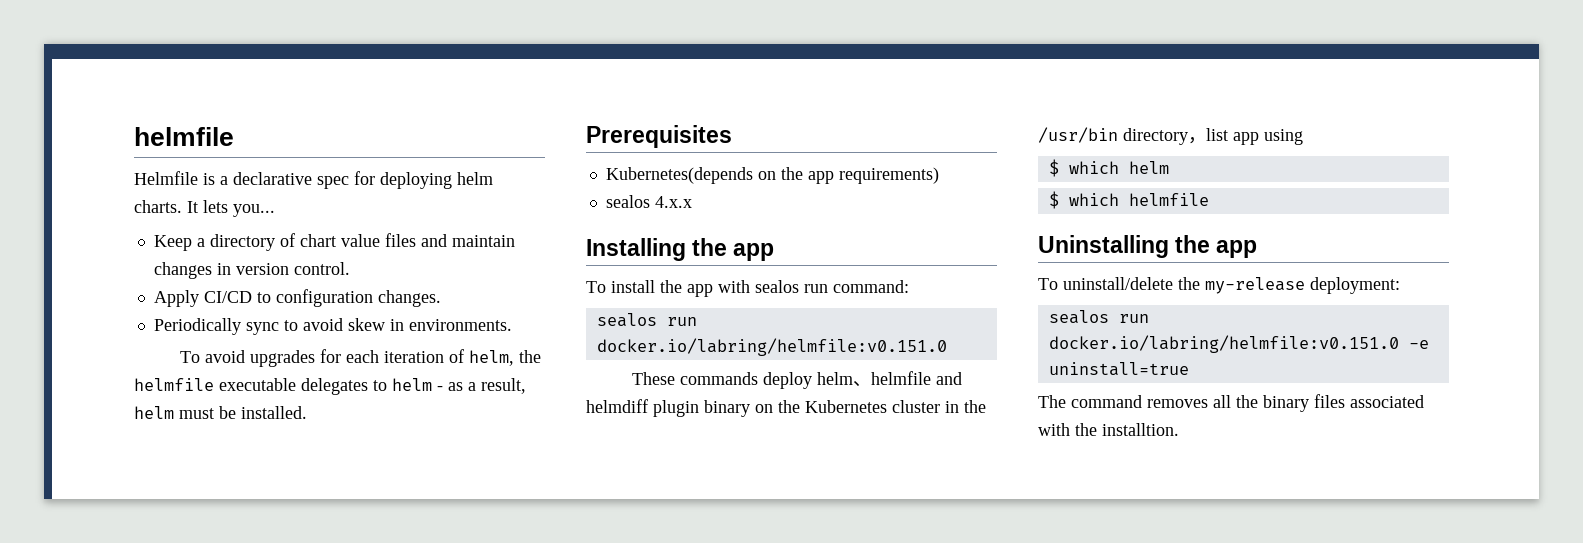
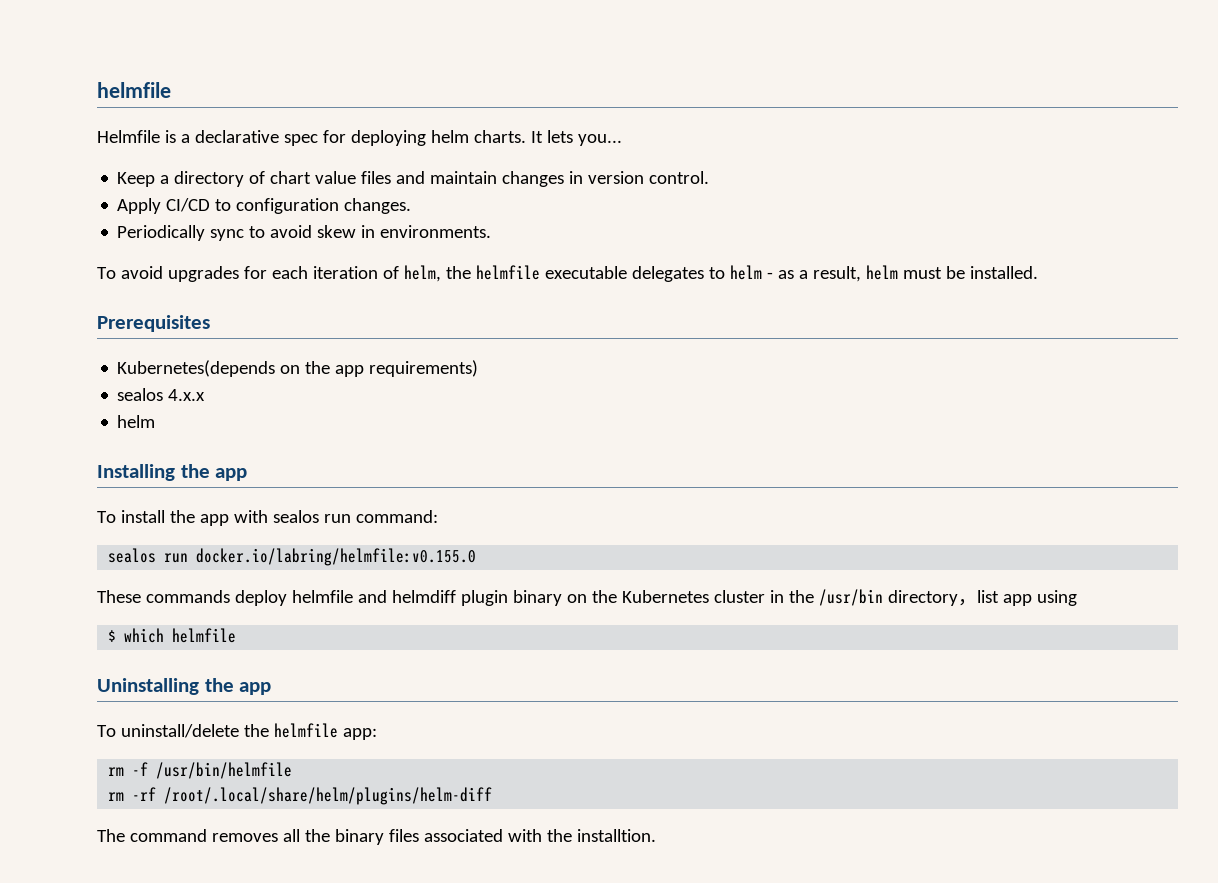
  sealos 4.x.x
+ helm
  To install the app with sealos run command:
- sealos run docker.io/labring/helmfile:v0.151.0
+ sealos run docker.io/labring/helmfile:v0.155.0
- These commands deploy helm、helmfile and helmdiff plugin binary on the Kubernetes cluster in the /usr/bin directory，list app using
+ These commands deploy helmfile and helmdiff plugin binary on the Kubernetes cluster in the /usr/bin directory，list app using
- $ which helm
- To uninstall/delete the my-release deployment:
- sealos run docker.io/labring/helmfile:v0.151.0 -e uninstall=true
+ To uninstall/delete the helmfile app:
+ rm -f /usr/bin/helmfile
+ rm -rf /root/.local/share/helm/plugins/helm-diff

